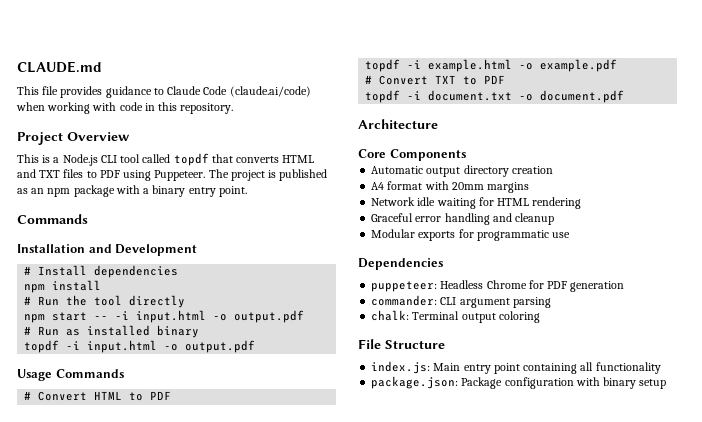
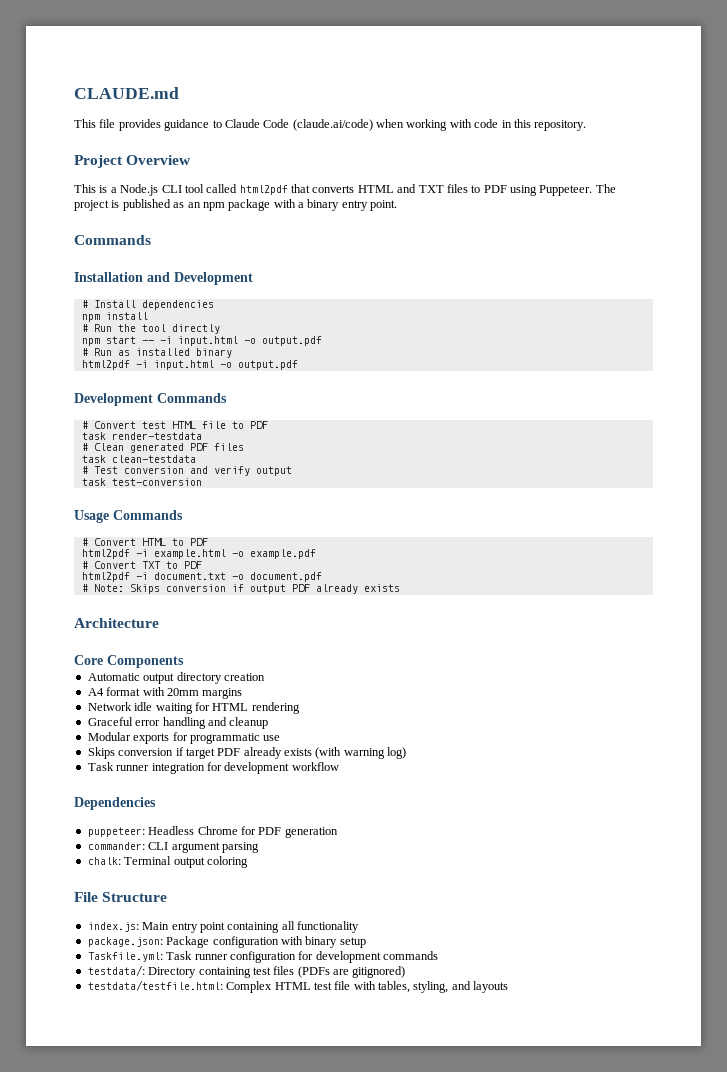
- This is a Node.js CLI tool called topdf that converts HTML and TXT files to PDF using Puppeteer.
+ This is a Node.js CLI tool called html2pdf that converts HTML and TXT files to PDF using Puppeteer.
- topdf -i input.html -o output.pdf
+ html2pdf -i input.html -o output.pdf
+ Development Commands
+ # Convert test HTML file to PDF
+ task render-testdata
+ # Clean generated PDF files
+ task clean-testdata
+ # Test conversion and verify output
+ task test-conversion
- topdf -i example.html -o example.pdf
+ html2pdf -i example.html -o example.pdf
- topdf -i document.txt -o document.pdf
+ html2pdf -i document.txt -o document.pdf
+ # Note: Skips conversion if output PDF already exists
+ Skips conversion if target PDF already exists (with warning log)
+ Task runner integration for development workflow
+ Taskfile.yml: Task runner configuration for development commands
+ testdata/: Directory containing test files (PDFs are gitignored)
+ testdata/testfile.html: Complex HTML test file with tables, styling, and layouts

